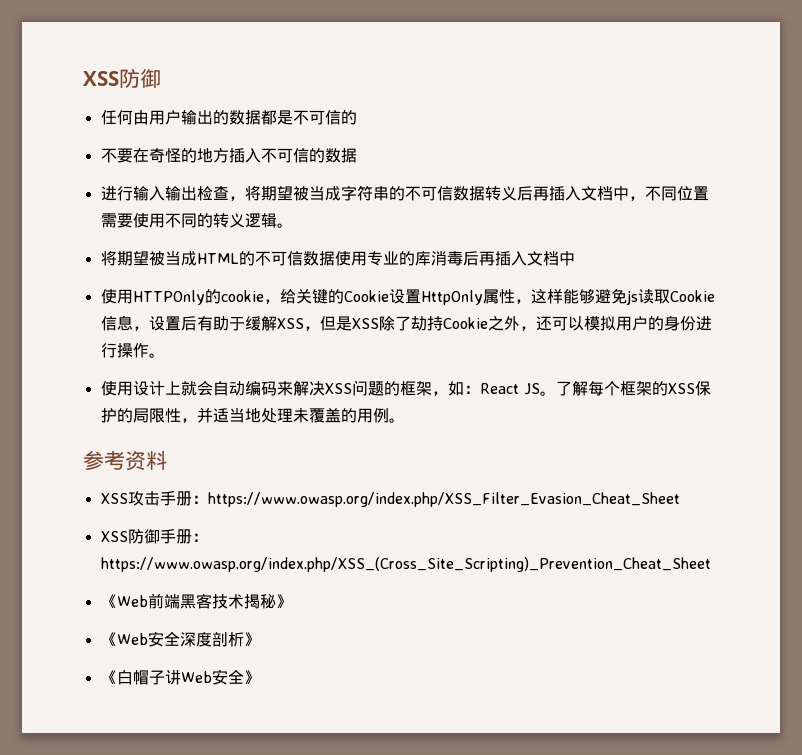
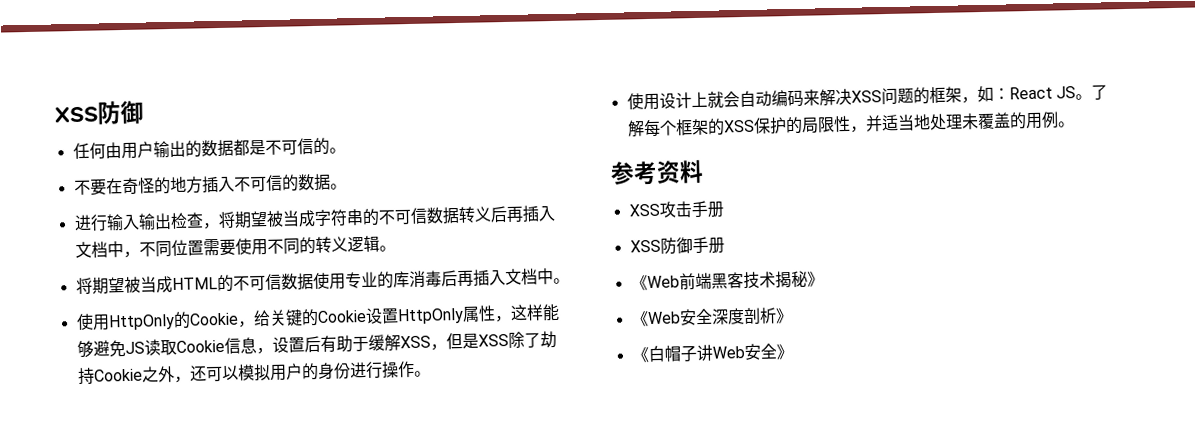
- 任何由用户输出的数据都是不可信的
+ 任何由用户输出的数据都是不可信的。
- 不要在奇怪的地方插入不可信的数据
+ 不要在奇怪的地方插入不可信的数据。
- 将期望被当成HTML的不可信数据使用专业的库消毒后再插入文档中
- 使用HTTPOnly的cookie，给关键的Cookie设置HttpOnly属性，这样能够避免js读取Cookie信息，设置后有助于缓解XSS，但是XSS除了劫持Cookie之外，还可以模拟用户的身份进行操作。
+ 将期望被当成HTML的不可信数据使用专业的库消毒后再插入文档中。
+ 使用HttpOnly的Cookie，给关键的Cookie设置HttpOnly属性，这样能够避免JS读取Cookie信息，设置后有助于缓解XSS，但是XSS除了劫持Cookie之外，还可以模拟用户的身份进行操作。
- XSS攻击手册：https://www.owasp.org/index.php/XSS_Filter_Evasion_Cheat_Sheet
+ XSS攻击手册
- XSS防御手册：https://www.owasp.org/index.php/XSS_(Cross_Site_Scripting)_Prevention_Cheat_Sheet
+ XSS防御手册

